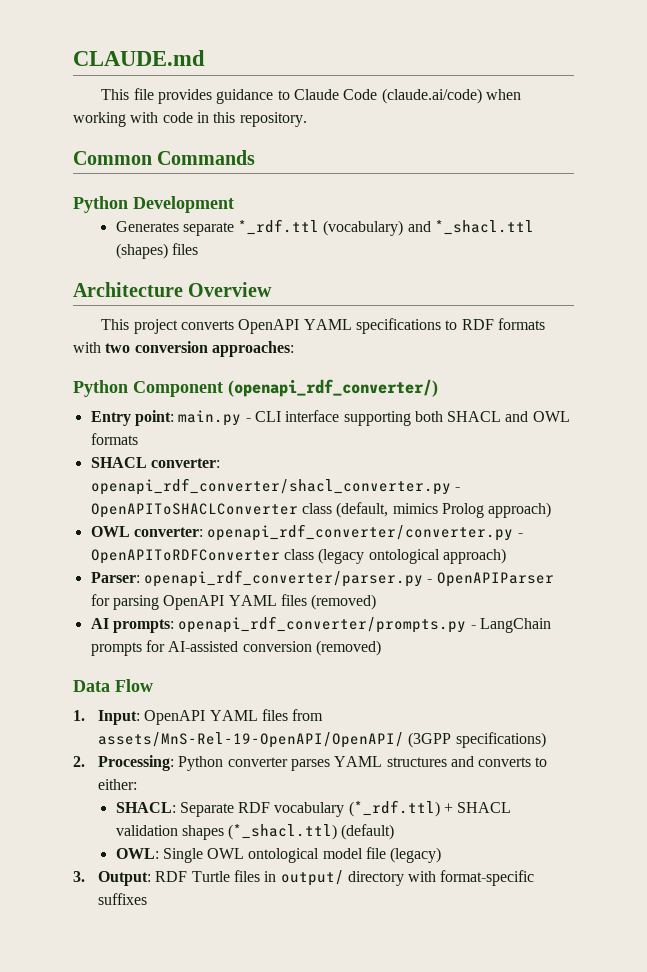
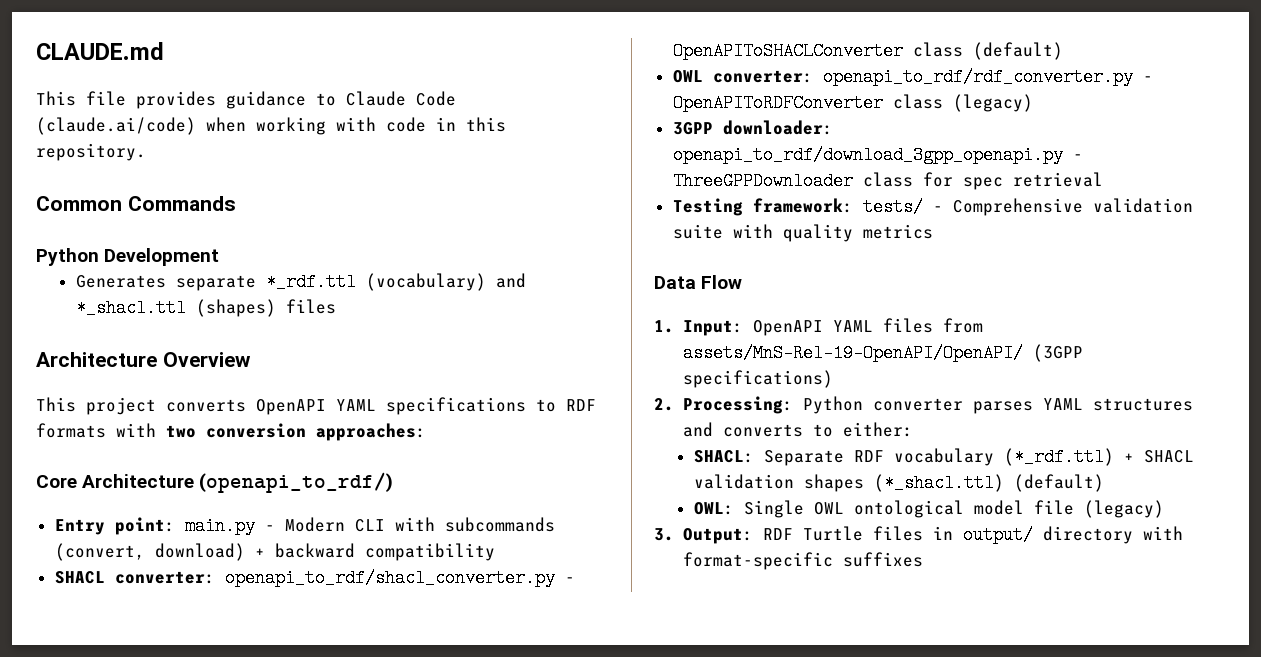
- Python Component (openapi_rdf_converter/)
+ Core Architecture (openapi_to_rdf/)
- Entry point: main.py - CLI interface supporting both SHACL and OWL formats
+ Entry point: main.py - Modern CLI with subcommands (convert, download) + backward compatibility
- SHACL converter: openapi_rdf_converter/shacl_converter.py - OpenAPIToSHACLConverter class (default, mimics Prolog approach)
+ SHACL converter: openapi_to_rdf/shacl_converter.py - OpenAPIToSHACLConverter class (default)
- OWL converter: openapi_rdf_converter/converter.py - OpenAPIToRDFConverter class (legacy ontological approach)
- Parser: openapi_rdf_converter/parser.py - OpenAPIParser for parsing OpenAPI YAML files (removed)
- AI prompts: openapi_rdf_converter/prompts.py - LangChain prompts for AI-assisted conversion (removed)
+ OWL converter: openapi_to_rdf/rdf_converter.py - OpenAPIToRDFConverter class (legacy)
+ 3GPP downloader: openapi_to_rdf/download_3gpp_openapi.py - ThreeGPPDownloader class for spec retrieval
+ Testing framework: tests/ - Comprehensive validation suite with quality metrics

